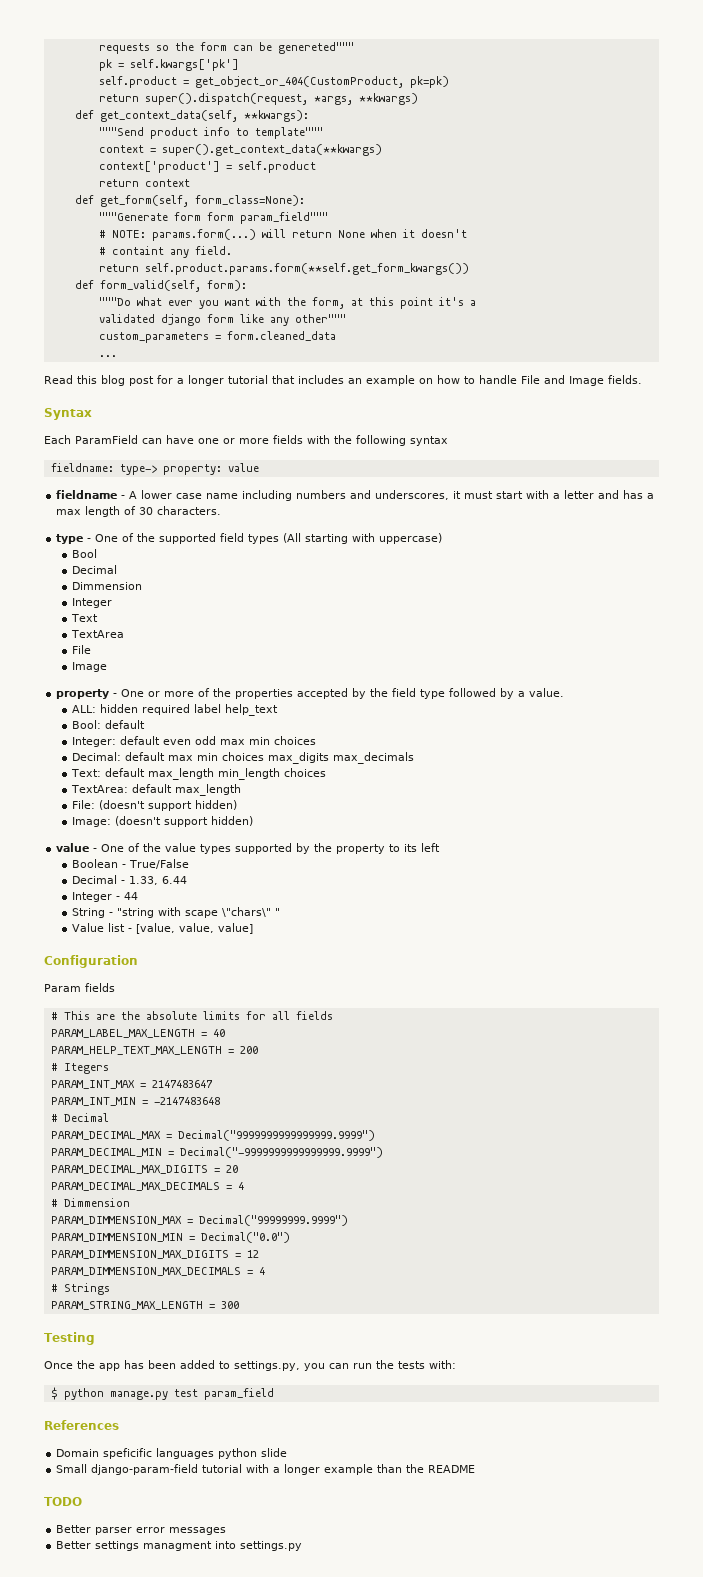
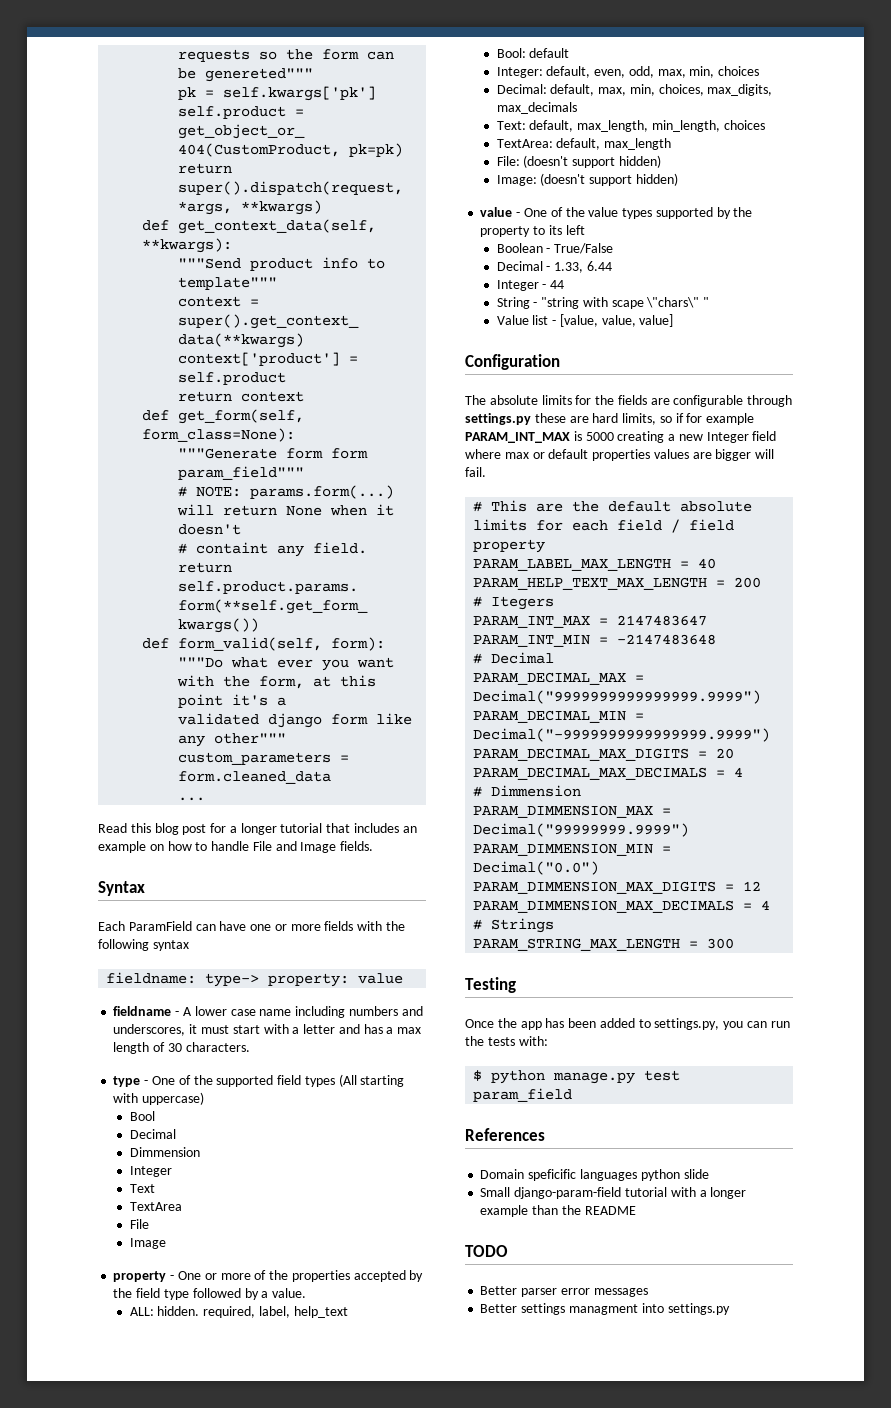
- ALL: hidden required label help_text
+ ALL: hidden. required, label, help_text
- Integer: default even odd max min choices
- Decimal: default max min choices max_digits max_decimals
+ Integer: default, even, odd, max, min, choices
+ Decimal: default, max, min, choices, max_digits, max_decimals
- Text: default max_length min_length choices
+ Text: default, max_length, min_length, choices
- TextArea: default max_length
+ TextArea: default, max_length
- Param fields
+ The absolute limits for the fields are configurable through settings.py these are hard limits, so if for example PARAM_INT_MAX is 5000 creating a new Integer field where max or default properties values are bigger will fail.
- # This are the absolute limits for all fields
+ # This are the default absolute limits for each field / field property

